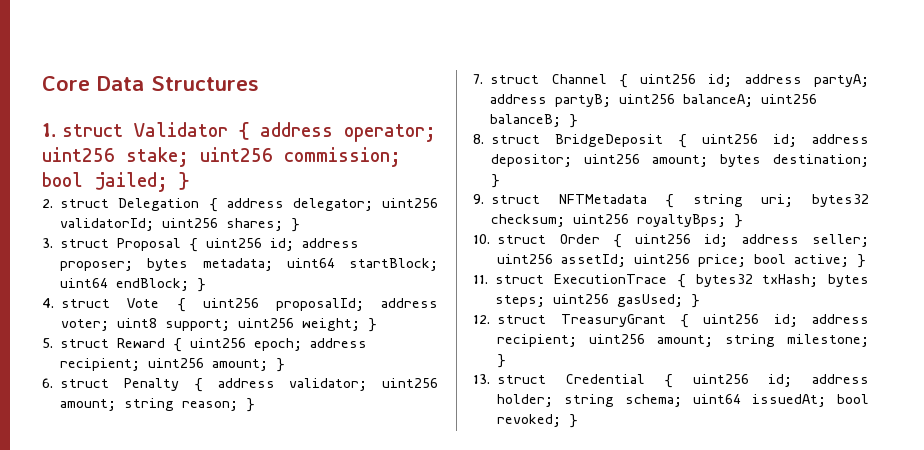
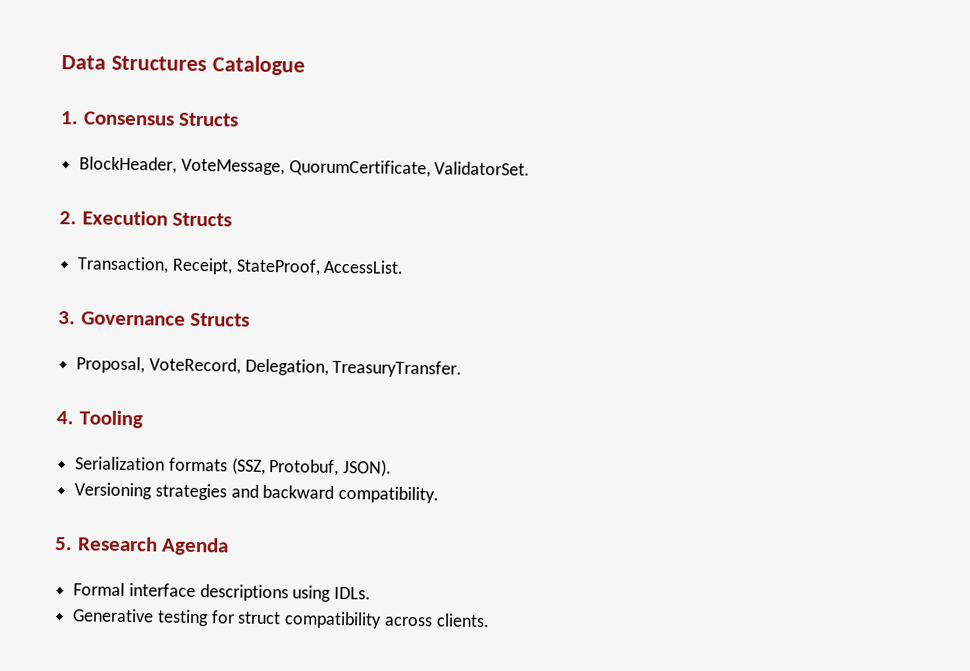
- Core Data Structures
+ Data Structures Catalogue
- 1. struct Validator { address operator; uint256 stake; uint256 commission; bool jailed; }
- 2. struct Delegation { address delegator; uint256 validatorId; uint256 shares; }
- 3. struct Proposal { uint256 id; address proposer; bytes metadata; uint64 startBlock; uint64 endBlock; }
- 4. struct Vote { uint256 proposalId; address voter; uint8 support; uint256 weight; }
- 5. struct Reward { uint256 epoch; address recipient; uint256 amount; }
- 6. struct Penalty { address validator; uint256 amount; string reason; }
- 7. struct Channel { uint256 id; address partyA; address partyB; uint256 balanceA; uint256 balanceB; }
- 8. struct BridgeDeposit { uint256 id; address depositor; uint256 amount; bytes destination; }
- 9. struct NFTMetadata { string uri; bytes32 checksum; uint256 royaltyBps; }
- 10. struct Order { uint256 id; address seller; uint256 assetId; uint256 price; bool active; }
- 11. struct ExecutionTrace { bytes32 txHash; bytes steps; uint256 gasUsed; }
- 12. struct TreasuryGrant { uint256 id; address recipient; uint256 amount; string milestone; }
- 13. struct Credential { uint256 id; address holder; string schema; uint64 issuedAt; bool revoked; }
+ 1. Consensus Structs
+ BlockHeader, VoteMessage, QuorumCertificate, ValidatorSet.
+ 2. Execution Structs
+ Transaction, Receipt, StateProof, AccessList.
+ 3. Governance Structs
+ Proposal, VoteRecord, Delegation, TreasuryTransfer.
+ 4. Tooling
+ Serialization formats (SSZ, Protobuf, JSON).
+ Versioning strategies and backward compatibility.
+ 5. Research Agenda
+ Formal interface descriptions using IDLs.
+ Generative testing for struct compatibility across clients.

